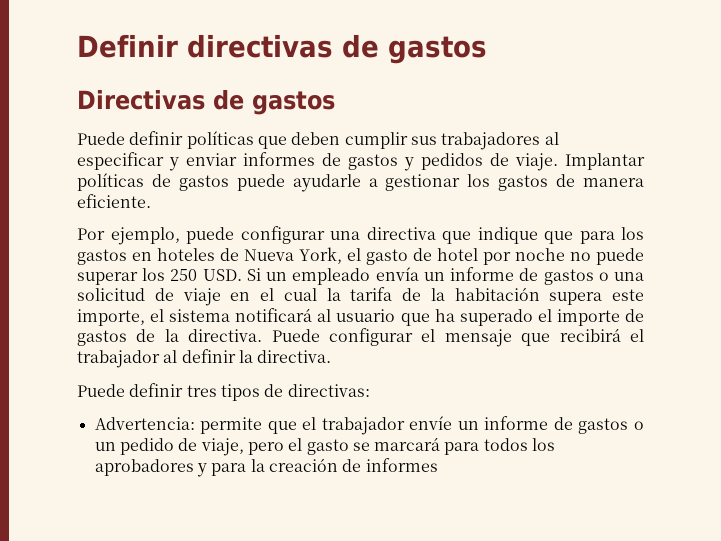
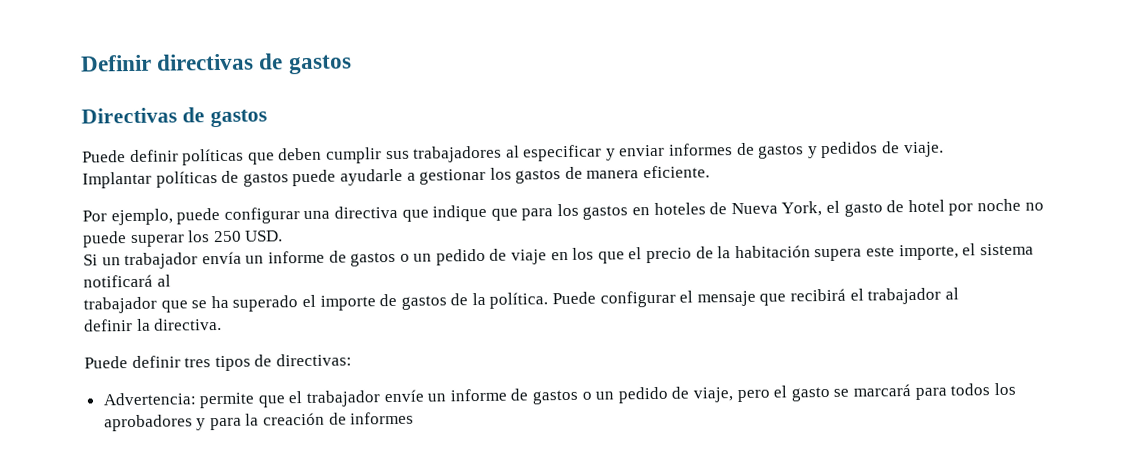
- Puede definir políticas que deben cumplir sus trabajadores al especificar y enviar informes de gastos y pedidos de viaje. Implantar políticas de gastos puede ayudarle a gestionar los gastos de manera eficiente.
+ Puede definir políticas que deben cumplir sus trabajadores al especificar y enviar informes de gastos y pedidos de viaje.
+ Implantar políticas de gastos puede ayudarle a gestionar los gastos de manera eficiente.
- Por ejemplo, puede configurar una directiva que indique que para los gastos en hoteles de Nueva York, el gasto de hotel por noche no puede superar los 250 USD. Si un empleado envía un informe de gastos o una solicitud de viaje en el cual la tarifa de la habitación supera este importe, el sistema notificará al usuario que ha superado el importe de gastos de la directiva.
+ Por ejemplo, puede configurar una directiva que indique que para los gastos en hoteles de Nueva York, el gasto de hotel por noche no puede superar los 250 USD.
+ Si un trabajador envía un informe de gastos o un pedido de viaje en los que el precio de la habitación supera este importe, el sistema notificará al
+ trabajador que se ha superado el importe de gastos de la política.
- Puede configurar el mensaje que recibirá el trabajador al definir la directiva.
+ Puede configurar el mensaje que recibirá el trabajador al
+ definir la directiva.

